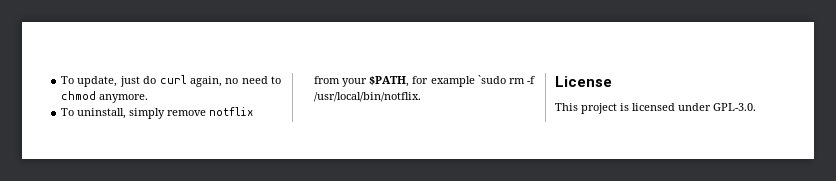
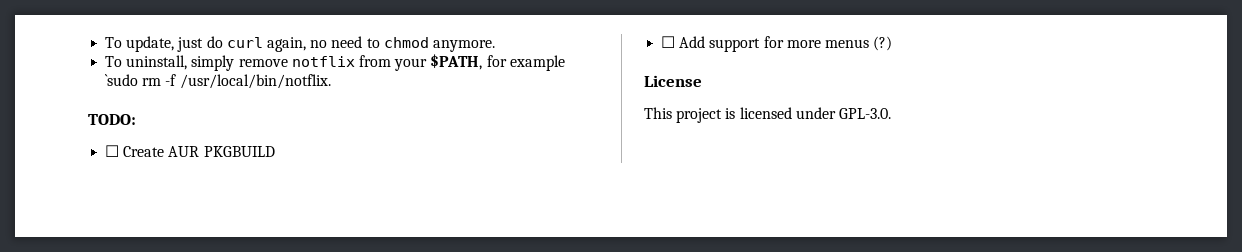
+ TODO:
+ ☐ Create AUR PKGBUILD
+ ☐ Add support for more menus (?)

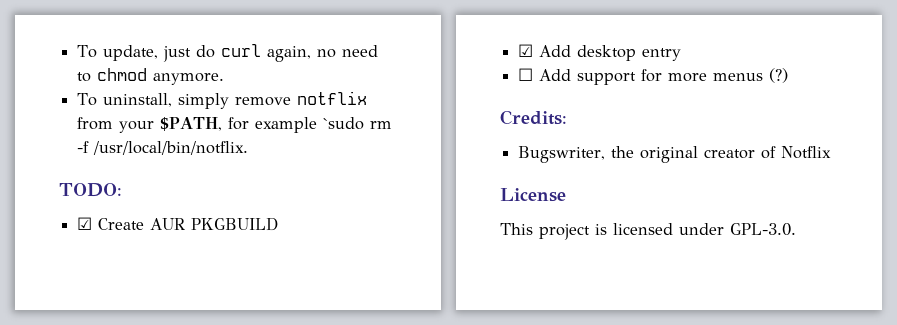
- ☐ Create AUR PKGBUILD
+ ☑ Create AUR PKGBUILD
+ ☑ Add desktop entry
+ Credits:
+ Bugswriter, the original creator of Notflix

